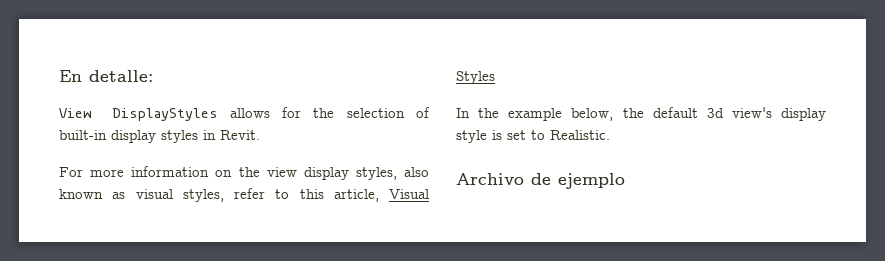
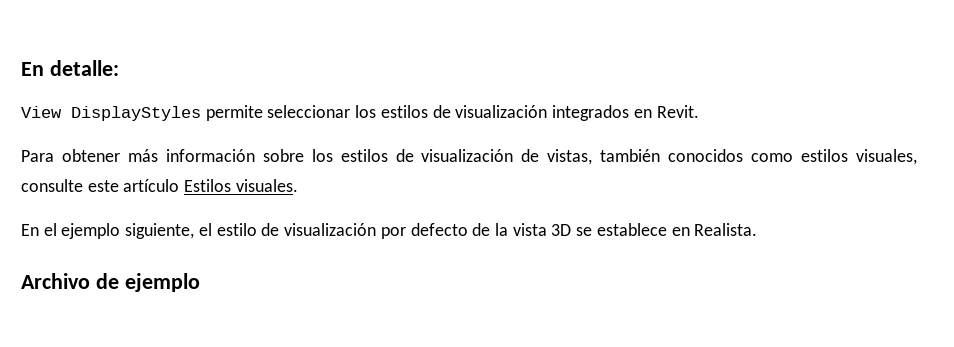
- View DisplayStyles allows for the selection of built-in display styles in Revit.
- For more information on the view display styles, also known as visual styles, refer to this article, Visual Styles
- In the example below, the default 3d view's display style is set to Realistic.
+ View DisplayStyles permite seleccionar los estilos de visualización integrados en Revit.
+ Para obtener más información sobre los estilos de visualización de vistas, también conocidos como estilos visuales, consulte este artículo Estilos visuales.
+ En el ejemplo siguiente, el estilo de visualización por defecto de la vista 3D se establece en Realista.

